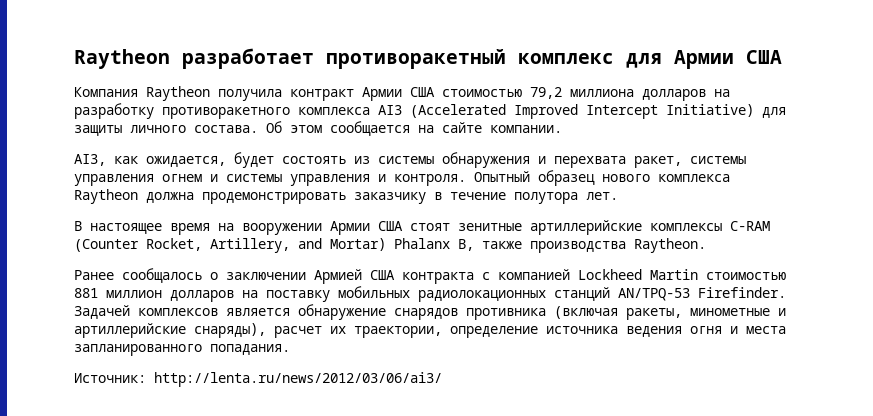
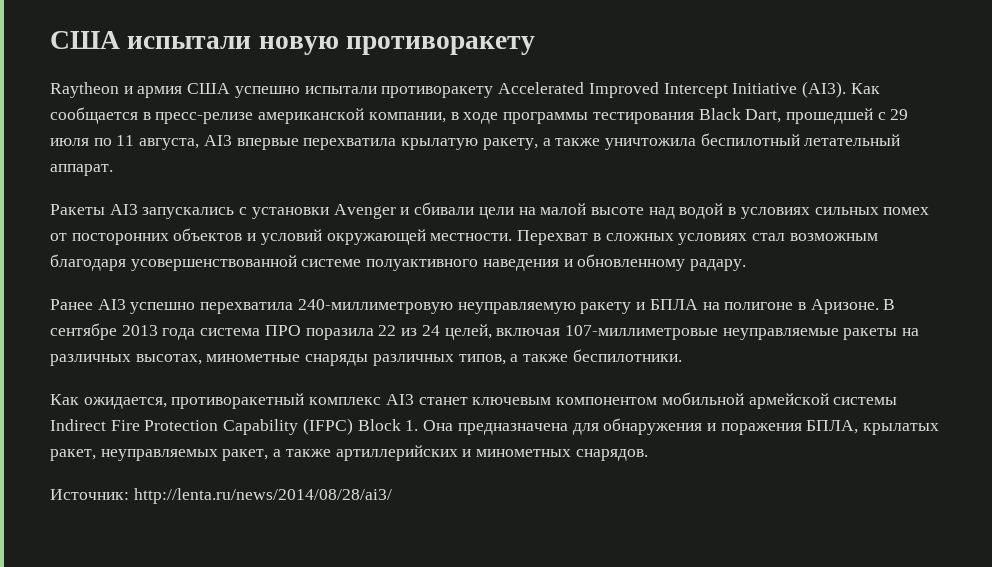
- Raytheon разработает противоракетный комплекс для Армии США
- Компания Raytheon получила контракт Армии США стоимостью 79,2 миллиона долларов на разработку противоракетного комплекса AI3 (Accelerated Improved Intercept Initiative) для защиты личного состава. Об этом сообщается на сайте компании.
- AI3, как ожидается, будет состоять из системы обнаружения и перехвата ракет, системы управления огнем и системы управления и контроля. Опытный образец нового комплекса Raytheon должна продемонстрировать заказчику в течение полутора лет.
- В настоящее время на вооружении Армии США стоят зенитные артиллерийские комплексы C-RAM (Counter Rocket, Artillery, and Mortar) Phalanx B, также производства Raytheon.
- Ранее сообщалось о заключении Армией США контракта с компанией Lockheed Martin стоимостью 881 миллион долларов на поставку мобильных радиолокационных станций AN/TPQ-53 Firefinder. Задачей комплексов является обнаружение снарядов противника (включая ракеты, минометные и артиллерийские снаряды), расчет их траектории, определение источника ведения огня и места запланированного попадания.
+ США испытали новую противоракету
+ Raytheon и армия США успешно испытали противоракету Accelerated Improved Intercept Initiative (AI3). Как сообщается в пресс-релизе американской компании, в ходе программы тестирования Black Dart, прошедшей с 29 июля по 11 августа, AI3 впервые перехватила крылатую ракету, а также уничтожила беспилотный летательный аппарат.
+ Ракеты AI3 запускались с установки Avenger и сбивали цели на малой высоте над водой в условиях сильных помех от посторонних объектов и условий окружающей местности. Перехват в сложных условиях стал возможным благодаря усовершенствованной системе полуактивного наведения и обновленному радару.
+ Ранее AI3 успешно перехватила 240-миллиметровую неуправляемую ракету и БПЛА на полигоне в Аризоне. В сентябре 2013 года система ПРО поразила 22 из 24 целей, включая 107-миллиметровые неуправляемые ракеты на различных высотах, минометные снаряды различных типов, а также беспилотники.
+ Как ожидается, противоракетный комплекс AI3 станет ключевым компонентом мобильной армейской системы Indirect Fire Protection Capability (IFPC) Block 1. Она предназначена для обнаружения и поражения БПЛА, крылатых ракет, неуправляемых ракет, а также артиллерийских и минометных снарядов.
- Источник: http://lenta.ru/news/2012/03/06/ai3/
+ Источник: http://lenta.ru/news/2014/08/28/ai3/

